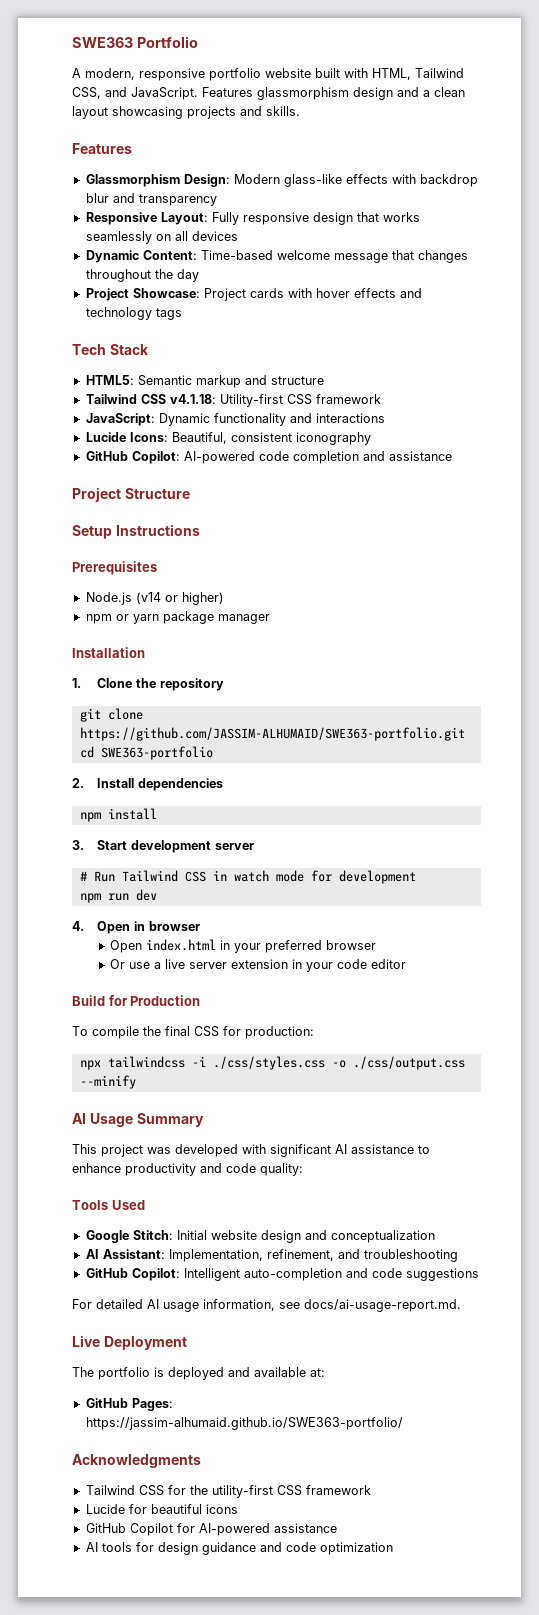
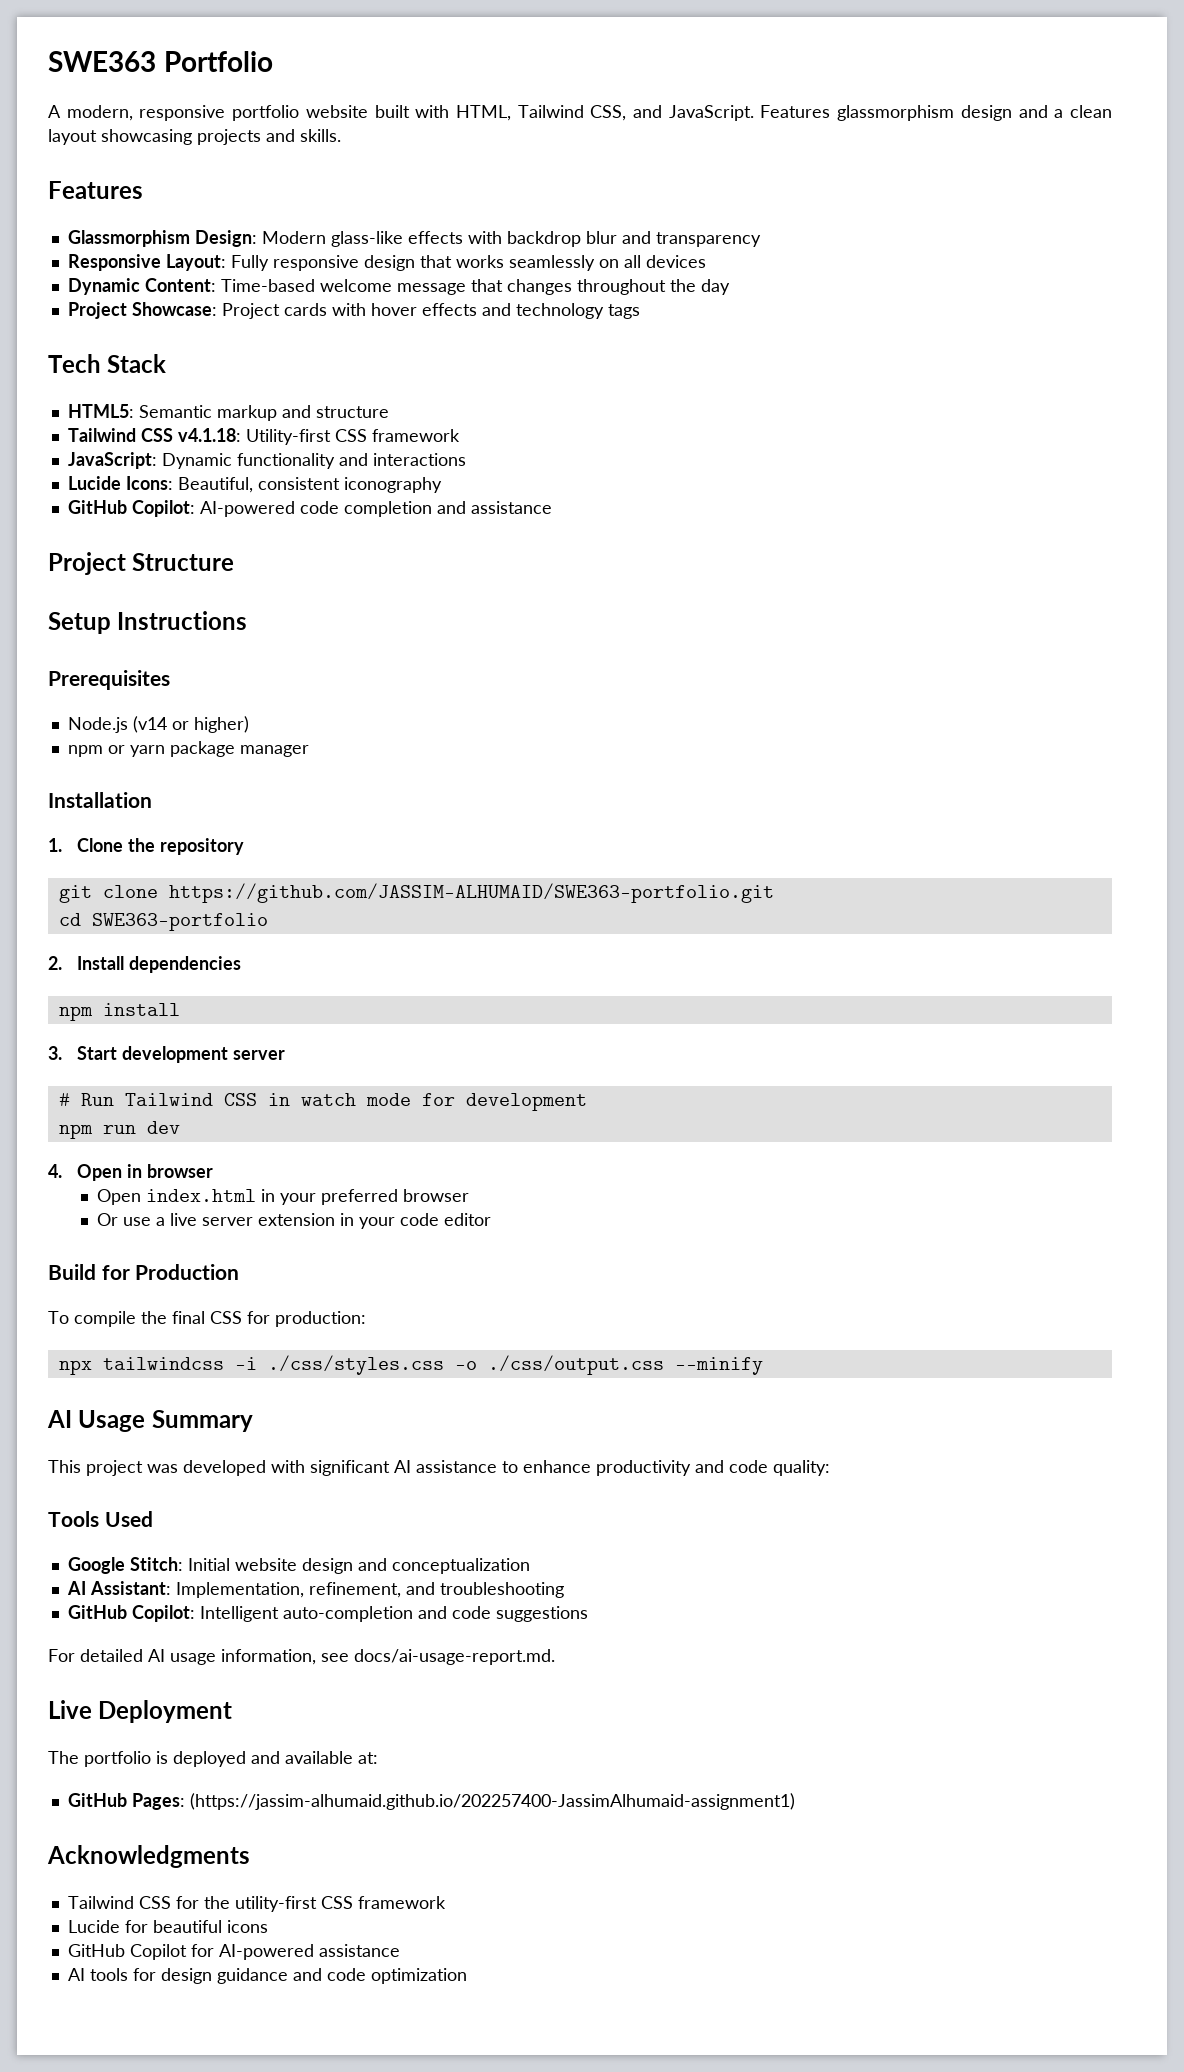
- GitHub Pages: https://jassim-alhumaid.github.io/SWE363-portfolio/
+ GitHub Pages: (https://jassim-alhumaid.github.io/202257400-JassimAlhumaid-assignment1)

